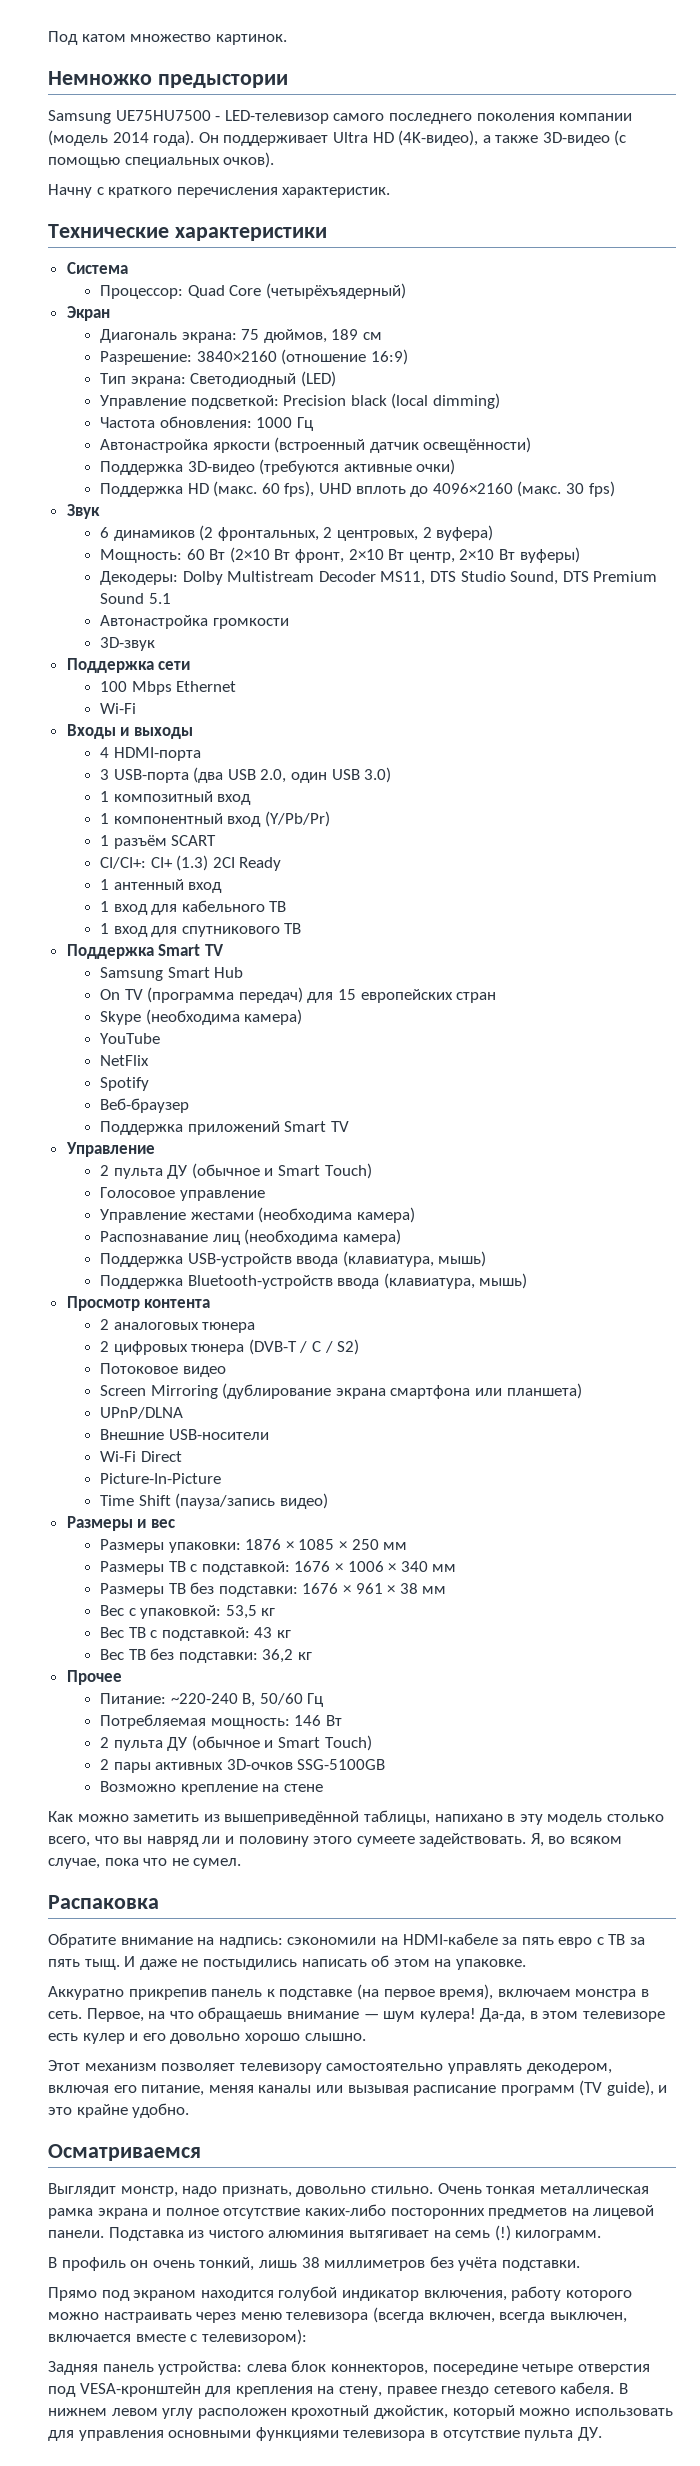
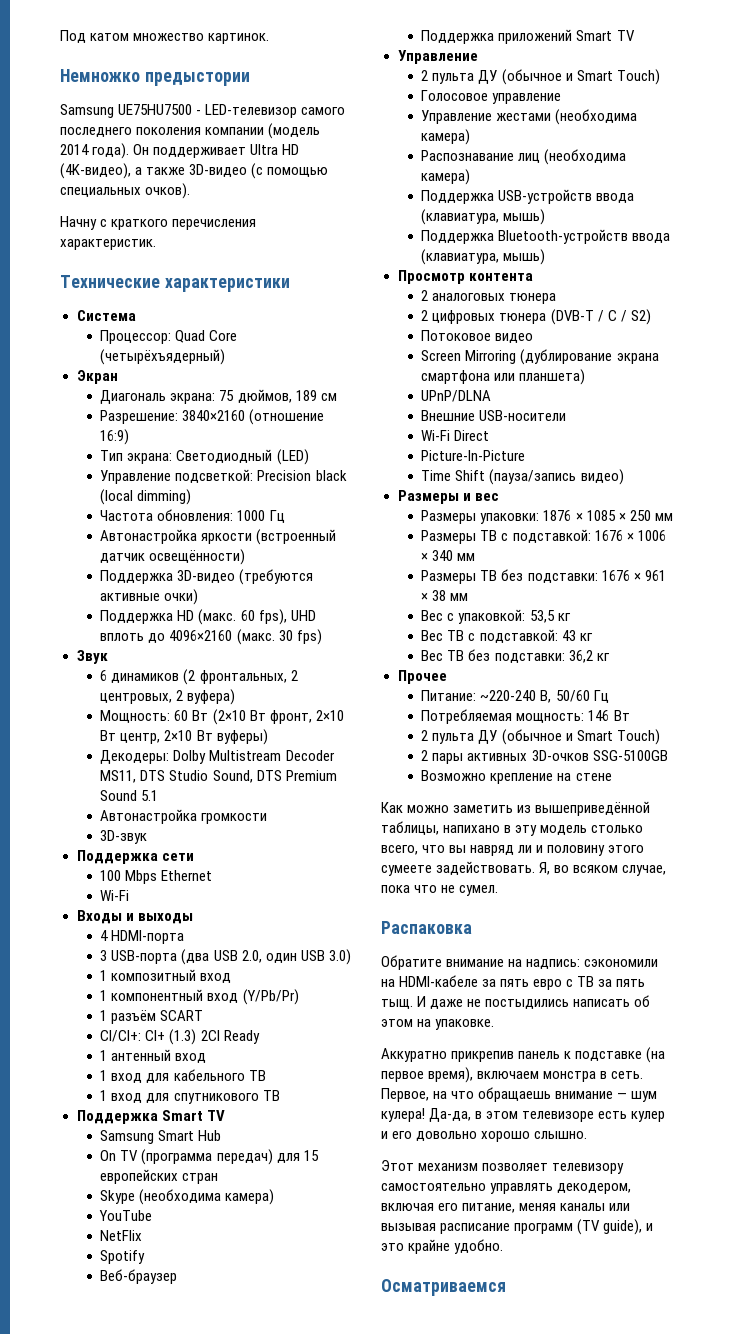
- Выглядит монстр, надо признать, довольно стильно. Очень тонкая металлическая рамка экрана и полное отсутствие каких-либо посторонних предметов на лицевой панели. Подставка из чистого алюминия вытягивает на семь (!) килограмм.
- В профиль он очень тонкий, лишь 38 миллиметров без учёта подставки.
- Прямо под экраном находится голубой индикатор включения, работу которого можно настраивать через меню телевизора (всегда включен, всегда выключен, включается вместе с телевизором):
- Задняя панель устройства: слева блок коннекторов, посередине четыре отверстия под VESA-кронштейн для крепления на стену, правее гнездо сетевого кабеля. В нижнем левом углу расположен крохотный джойстик, который можно использовать для управления основными функциями телевизора в отсутствие пульта ДУ.

